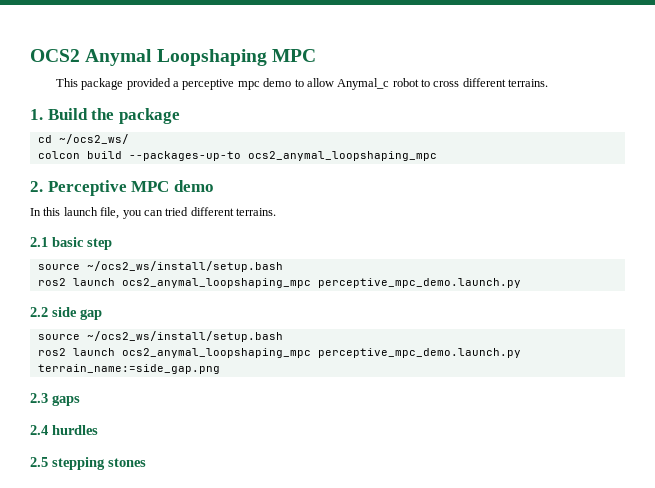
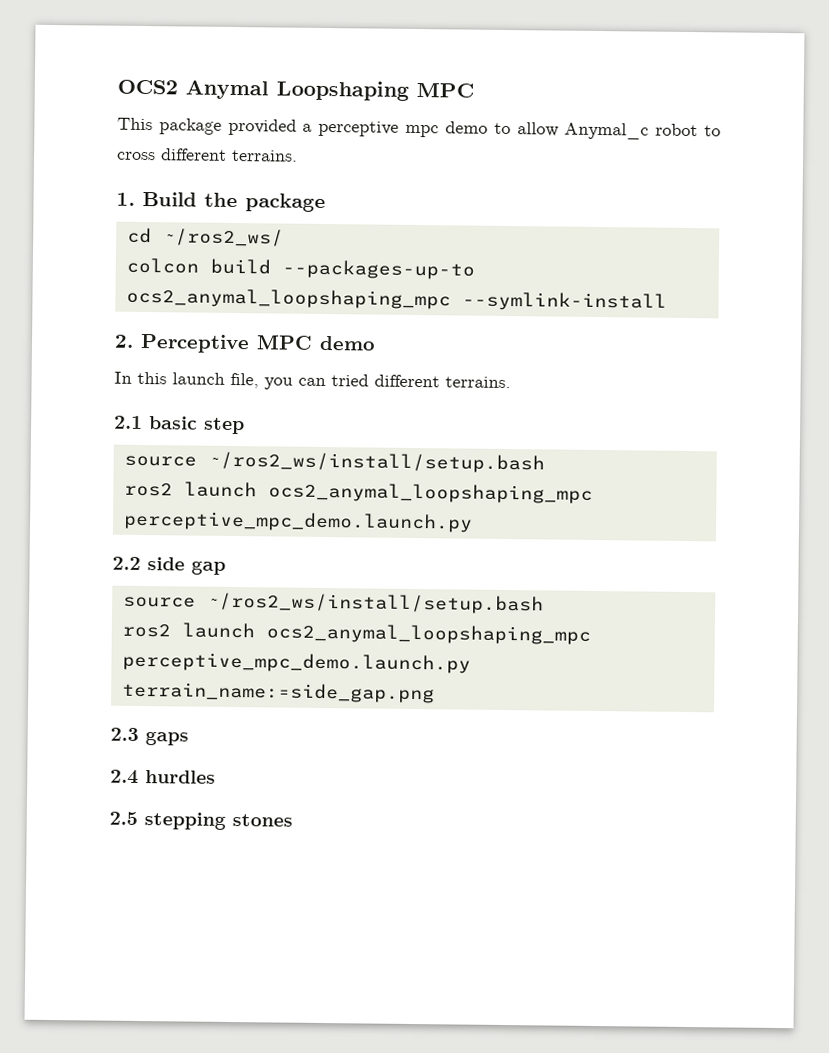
- cd ~/ocs2_ws/
+ cd ~/ros2_ws/
- colcon build --packages-up-to ocs2_anymal_loopshaping_mpc
+ colcon build --packages-up-to ocs2_anymal_loopshaping_mpc --symlink-install
  2.1 basic step
- source ~/ocs2_ws/install/setup.bash
+ source ~/ros2_ws/install/setup.bash
  2.2 side gap
- source ~/ocs2_ws/install/setup.bash
+ source ~/ros2_ws/install/setup.bash

